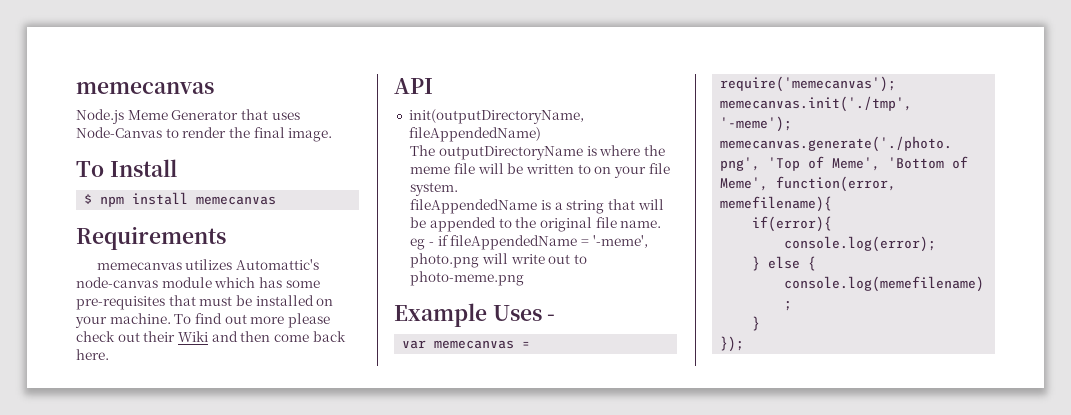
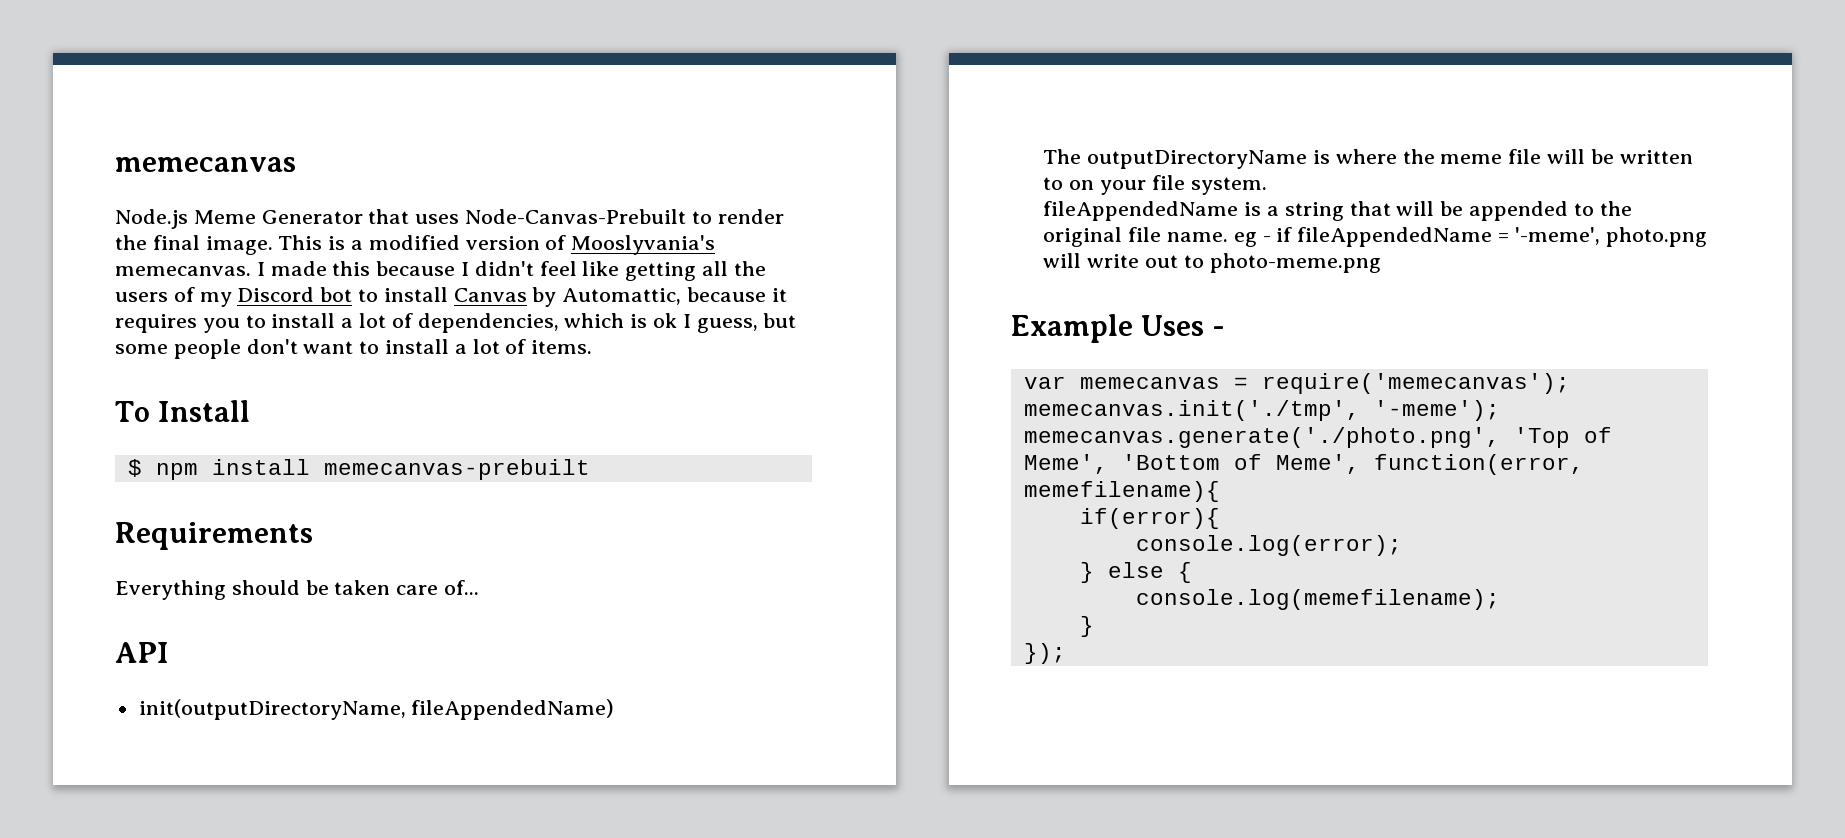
- Node.js Meme Generator that uses Node-Canvas to render the final image.
+ Node.js Meme Generator that uses Node-Canvas-Prebuilt to render the final image. This is a modified version of Mooslyvania's memecanvas. I made this because I didn't feel like getting all the users of my Discord bot to install Canvas by Automattic, because it requires you to install a lot of dependencies, which is ok I guess, but some people don't want to install a lot of items.
- $ npm install memecanvas
+ $ npm install memecanvas-prebuilt
- memecanvas utilizes Automattic's node-canvas module which has some pre-requisites that must be installed on your machine. To find out more please check out their Wiki and then come back here.
+ Everything should be taken care of...

